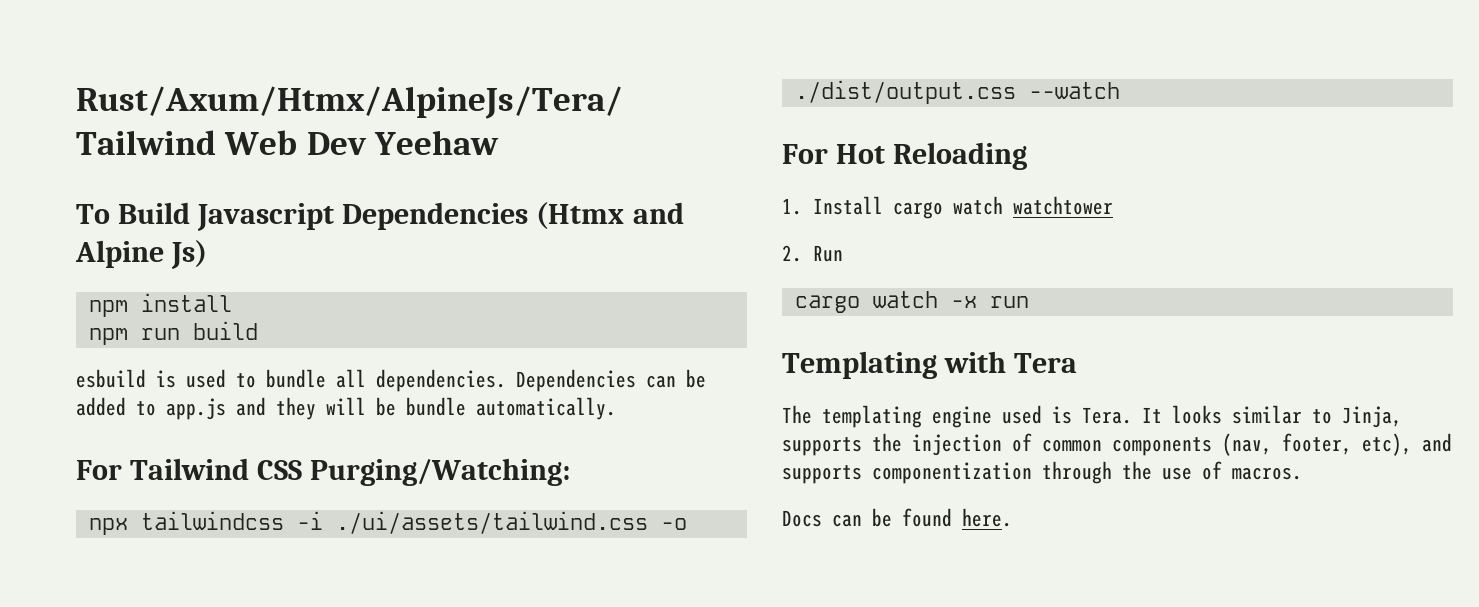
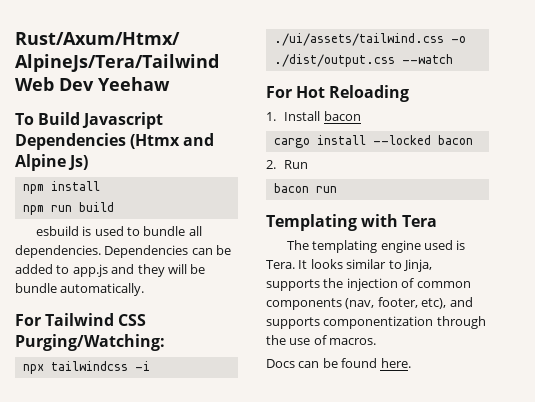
- 1. Install cargo watch watchtower
+ 1. Install bacon
+ cargo install --locked bacon
- cargo watch -x run
+ bacon run

